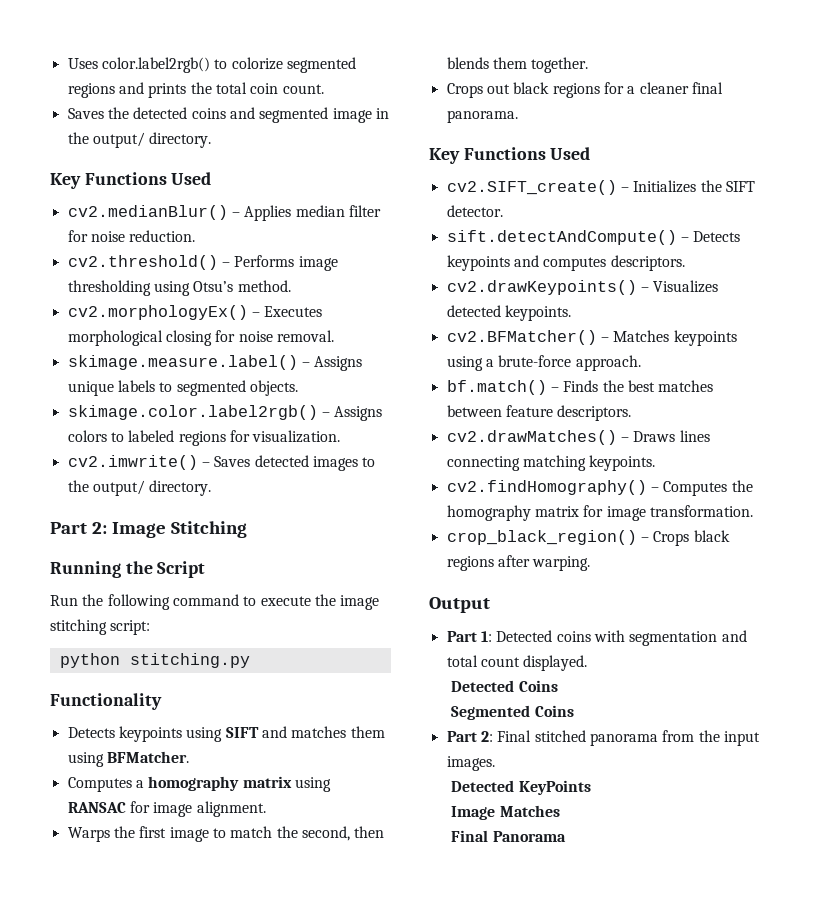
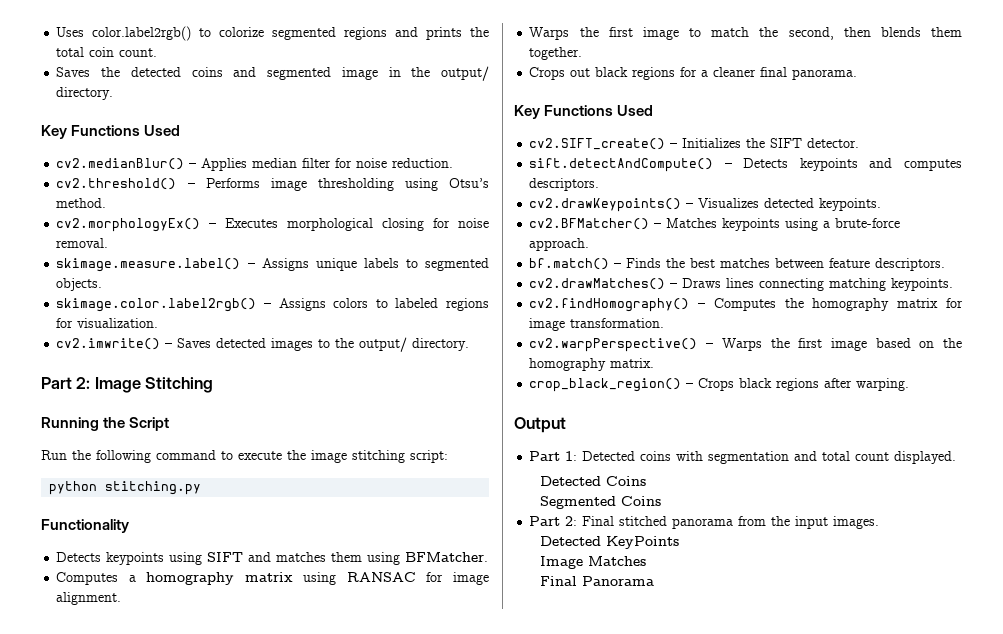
+ cv2.warpPerspective() – Warps the first image based on the homography matrix.

